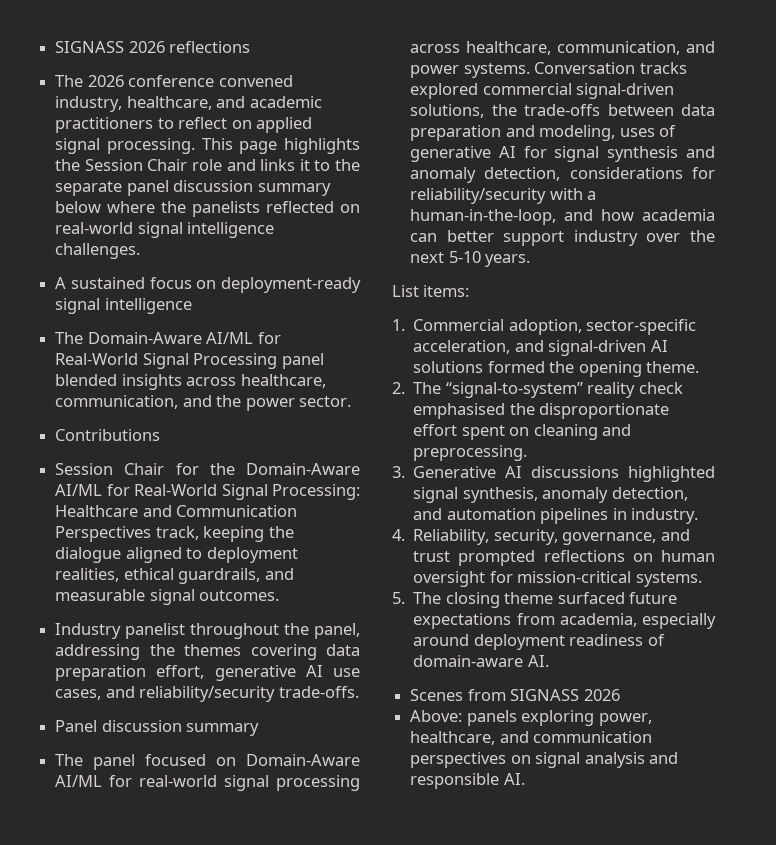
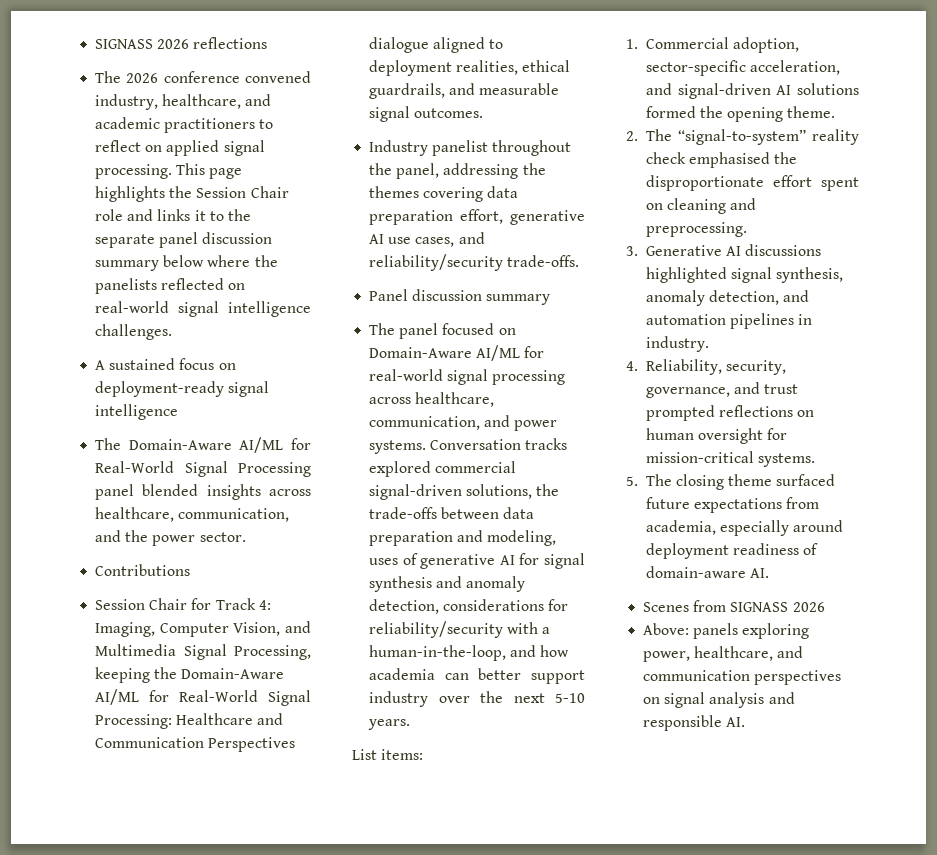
- Session Chair for the Domain-Aware AI/ML for Real-World Signal Processing: Healthcare and Communication Perspectives track, keeping the dialogue aligned to deployment realities, ethical guardrails, and measurable signal outcomes.
+ Session Chair for Track 4: Imaging, Computer Vision, and Multimedia Signal Processing, keeping the Domain-Aware AI/ML for Real-World Signal Processing: Healthcare and Communication Perspectives dialogue aligned to deployment realities, ethical guardrails, and measurable signal outcomes.

